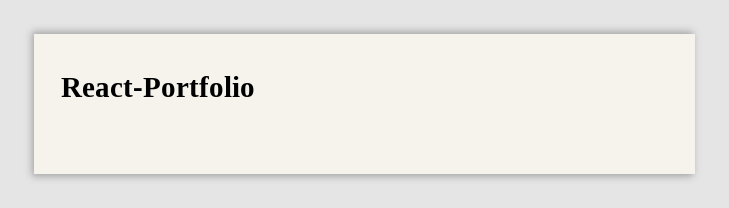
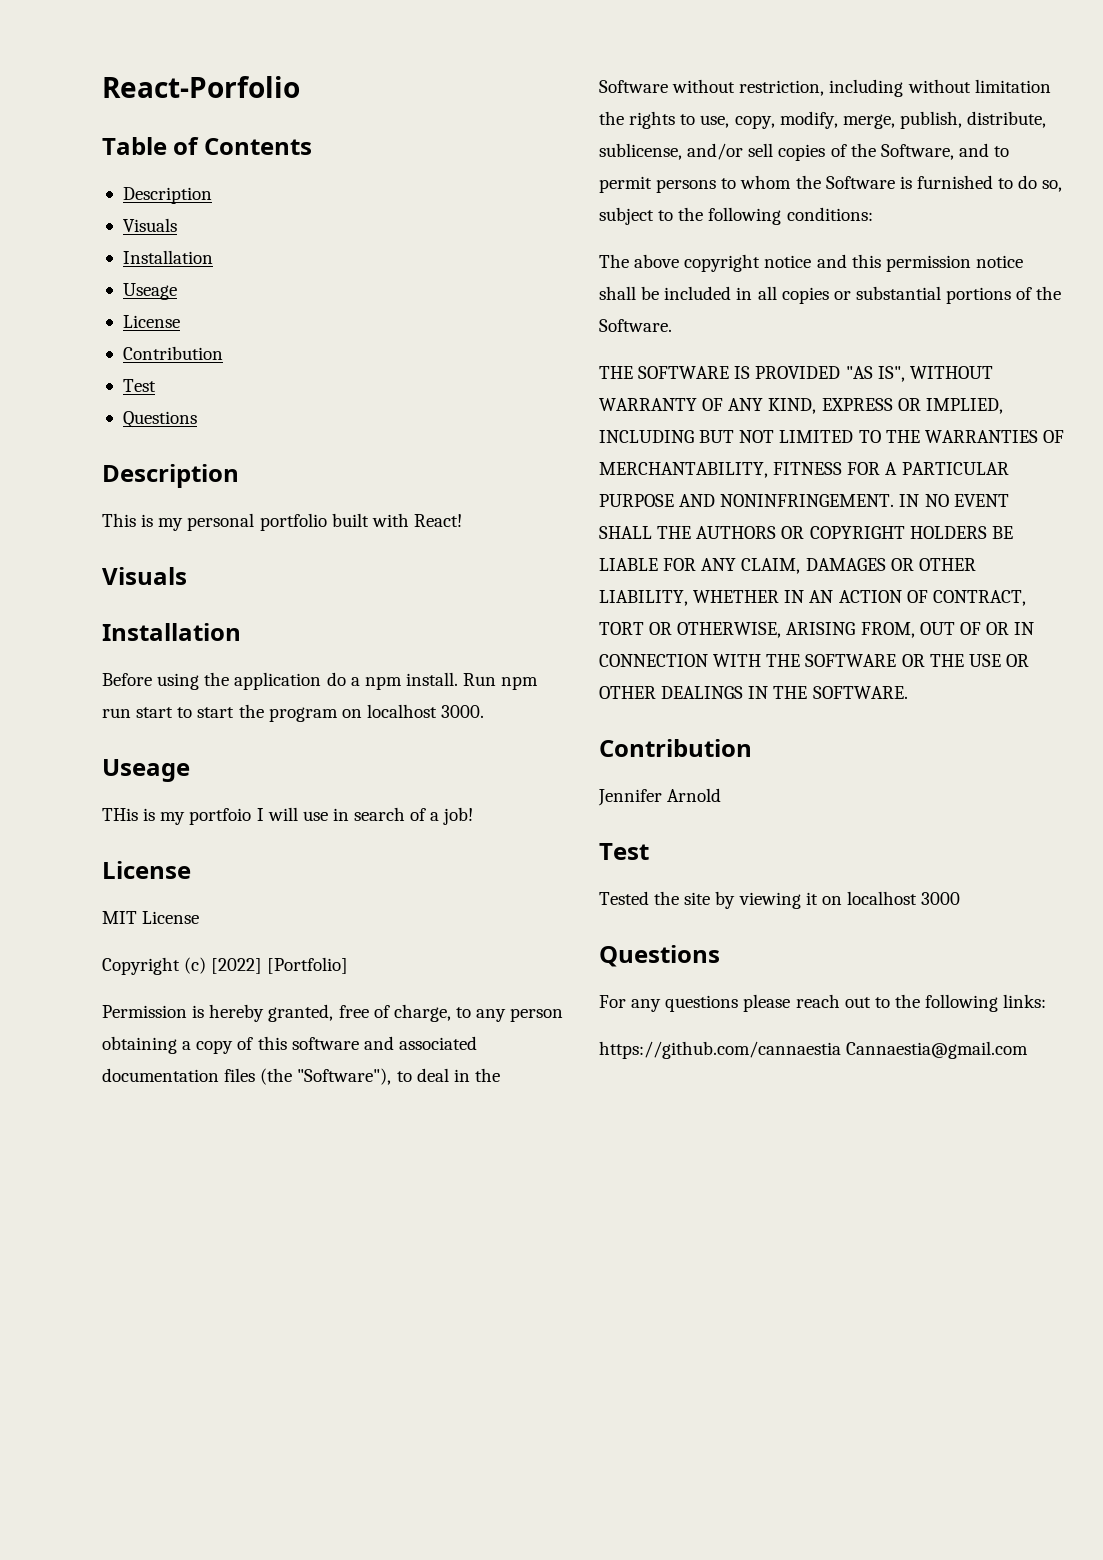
- React-Portfolio
+ React-Porfolio
+ Table of Contents
+ Description
+ Visuals
+ Installation
+ Useage
+ License
+ Contribution
+ Test
+ Questions
+ Description
+ This is my personal portfolio built with React!
+ Visuals
+ Installation
+ Before using the application do a npm install. Run npm run start to start the program on localhost 3000.
+ Useage
+ THis is my portfoio I will use in search of a job!
+ License
+ MIT License
+ Copyright (c) [2022] [Portfolio]
+ Permission is hereby granted, free of charge, to any person obtaining a copy of this software and associated documentation files (the "Software"), to deal in the Software without restriction, including without limitation the rights to use, copy, modify, merge, publish, distribute, sublicense, and/or sell copies of the Software, and to permit persons to whom the Software is furnished to do so, subject to the following conditions:
+ The above copyright notice and this permission notice shall be included in all copies or substantial portions of the Software.
+ THE SOFTWARE IS PROVIDED "AS IS", WITHOUT WARRANTY OF ANY KIND, EXPRESS OR IMPLIED, INCLUDING BUT NOT LIMITED TO THE WARRANTIES OF MERCHANTABILITY, FITNESS FOR A PARTICULAR PURPOSE AND NONINFRINGEMENT. IN NO EVENT SHALL THE AUTHORS OR COPYRIGHT HOLDERS BE LIABLE FOR ANY CLAIM, DAMAGES OR OTHER LIABILITY, WHETHER IN AN ACTION OF CONTRACT, TORT OR OTHERWISE, ARISING FROM, OUT OF OR IN CONNECTION WITH THE SOFTWARE OR THE USE OR OTHER DEALINGS IN THE SOFTWARE.
+ Contribution
+ Jennifer Arnold
+ Test
+ Tested the site by viewing it on localhost 3000
+ Questions
+ For any questions please reach out to the following links:
+ https://github.com/cannaestia Cannaestia@gmail.com

